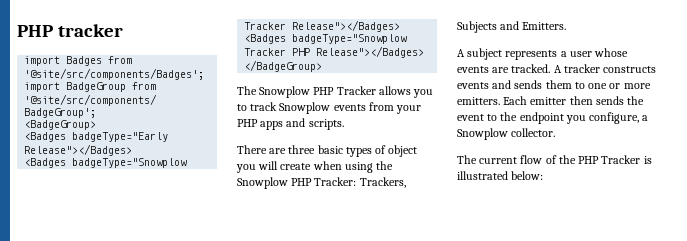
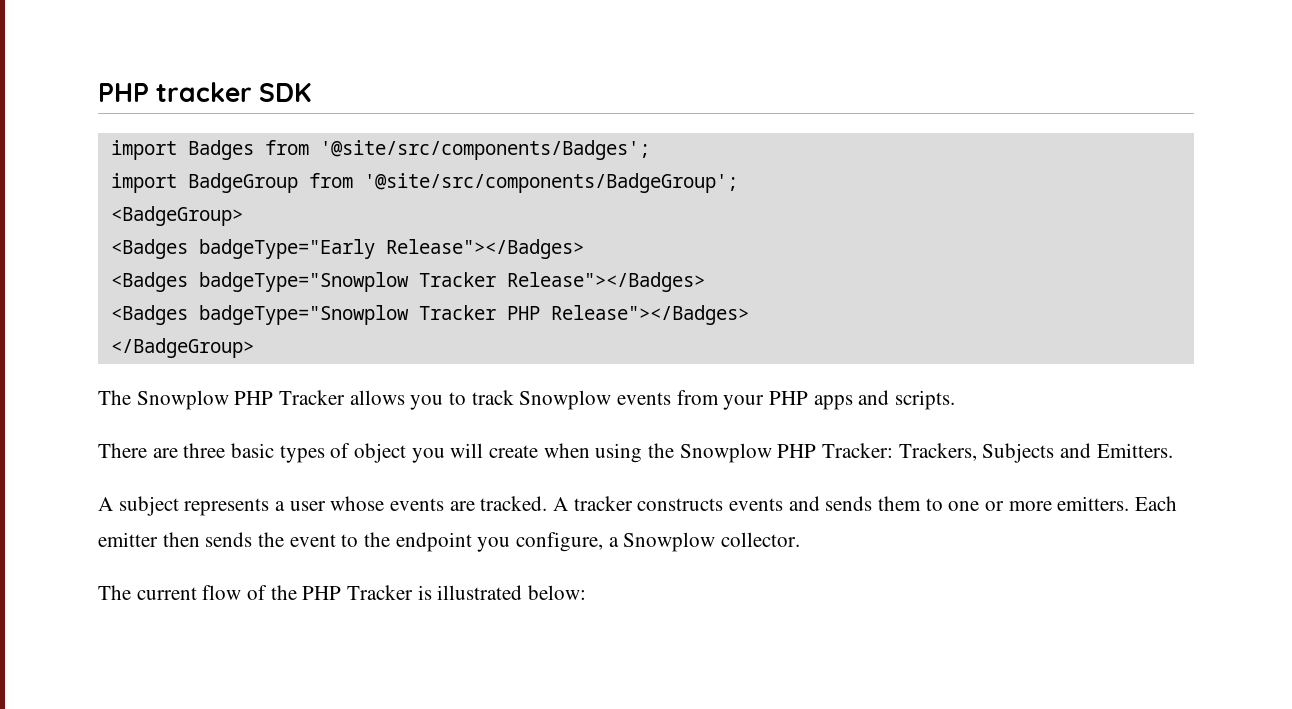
- PHP tracker
+ PHP tracker SDK

